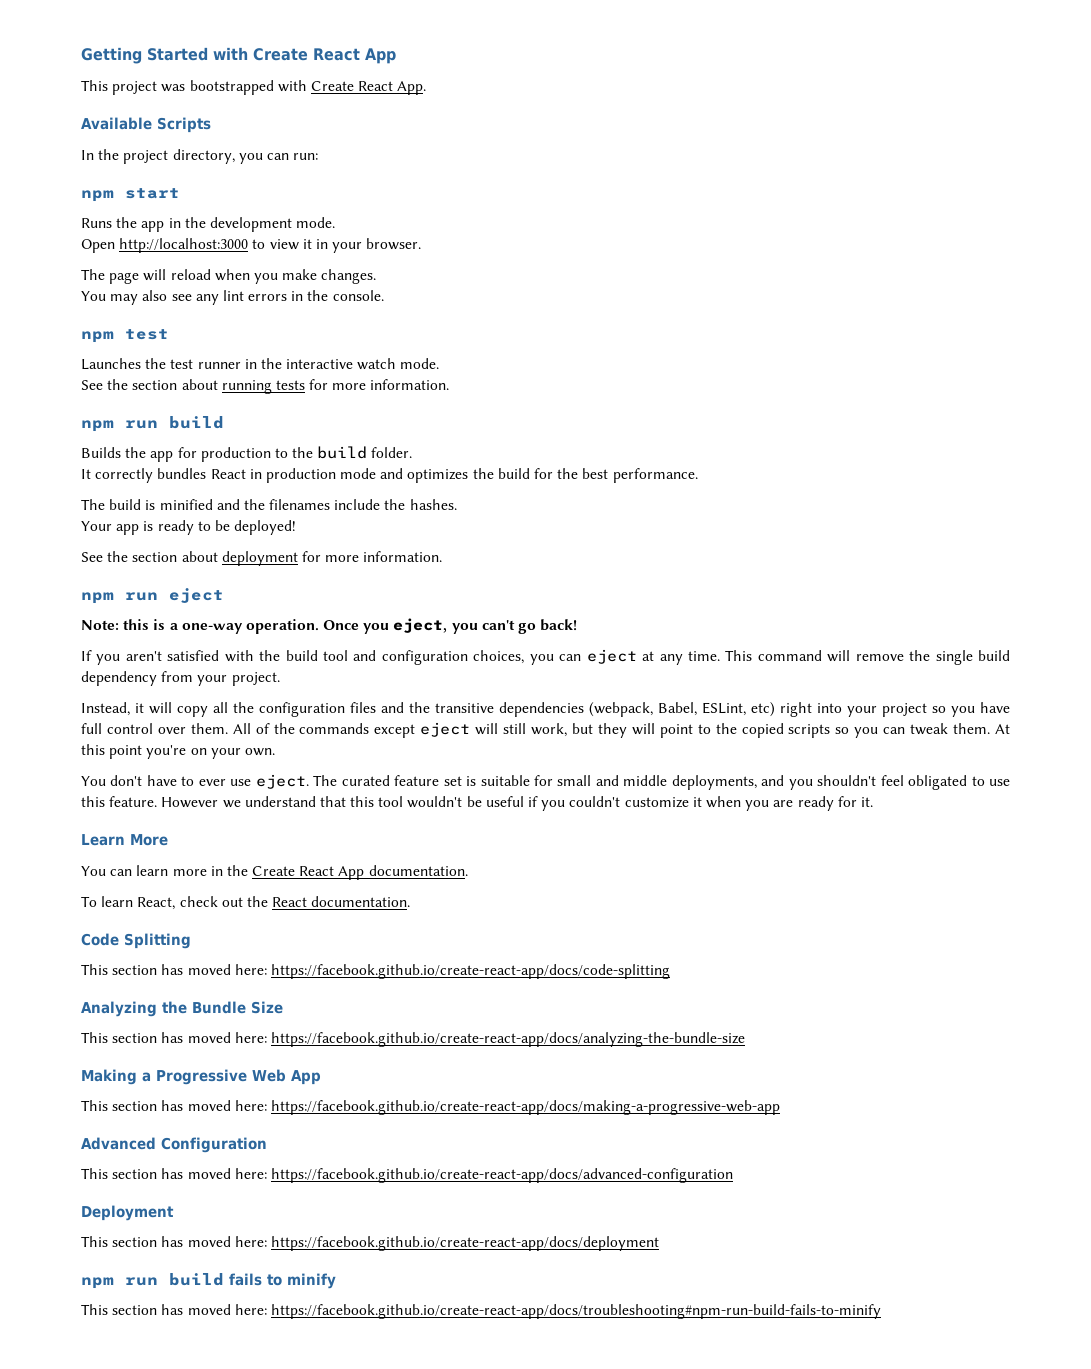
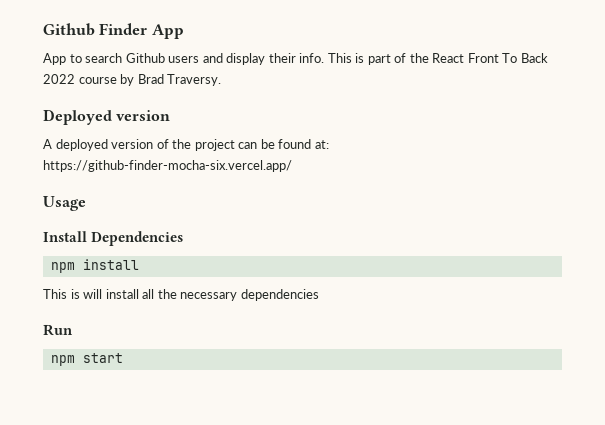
- Getting Started with Create React App
- This project was bootstrapped with Create React App.
- Available Scripts
- In the project directory, you can run:
+ Github Finder App
+ App to search Github users and display their info. This is part of the React Front To Back 2022 course by Brad Traversy.
+ Deployed version
+ A deployed version of the project can be found at: https://github-finder-mocha-six.vercel.app/
+ Usage
+ Install Dependencies
+ npm install
+ This is will install all the necessary dependencies
+ Run
  npm start
- Runs the app in the development mode.
- Open http://localhost:3000 to view it in your browser.
- The page will reload when you make changes.
- You may also see any lint errors in the console.
- npm test
- Launches the test runner in the interactive watch mode.
- See the section about running tests for more information.
- npm run build
- Builds the app for production to the build folder.
- It correctly bundles React in production mode and optimizes the build for the best performance.
- The build is minified and the filenames include the hashes.
- Your app is ready to be deployed!
- See the section about deployment for more information.
- npm run eject
- Note: this is a one-way operation. Once you eject, you can't go back!
- If you aren't satisfied with the build tool and configuration choices, you can eject at any time. This command will remove the single build dependency from your project.
- Instead, it will copy all the configuration files and the transitive dependencies (webpack, Babel, ESLint, etc) right into your project so you have full control over them. All of the commands except eject will still work, but they will point to the copied scripts so you can tweak them. At this point you're on your own.
- You don't have to ever use eject. The curated feature set is suitable for small and middle deployments, and you shouldn't feel obligated to use this feature. However we understand that this tool wouldn't be useful if you couldn't customize it when you are ready for it.
- Learn More
- You can learn more in the Create React App documentation.
- To learn React, check out the React documentation.
- Code Splitting
- This section has moved here: https://facebook.github.io/create-react-app/docs/code-splitting
- Analyzing the Bundle Size
- This section has moved here: https://facebook.github.io/create-react-app/docs/analyzing-the-bundle-size
- Making a Progressive Web App
- This section has moved here: https://facebook.github.io/create-react-app/docs/making-a-progressive-web-app
- Advanced Configuration
- This section has moved here: https://facebook.github.io/create-react-app/docs/advanced-configuration
- Deployment
- This section has moved here: https://facebook.github.io/create-react-app/docs/deployment
- npm run build fails to minify
- This section has moved here: https://facebook.github.io/create-react-app/docs/troubleshooting#npm-run-build-fails-to-minify

